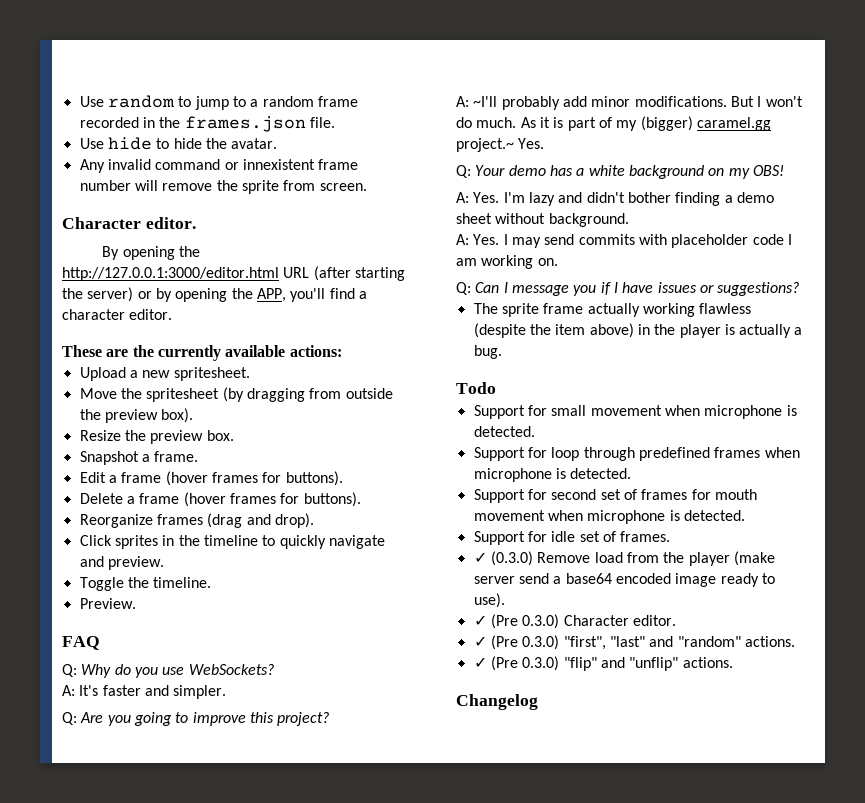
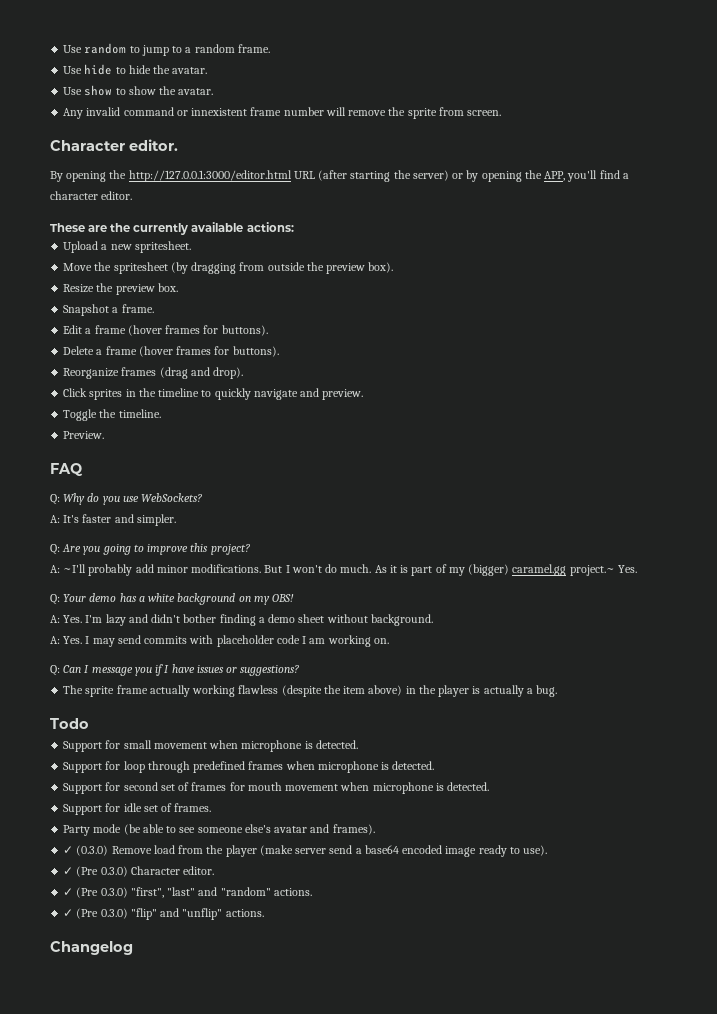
- Use random to jump to a random frame recorded in the frames.json file.
+ Use random to jump to a random frame.
+ Use show to show the avatar.
+ Party mode (be able to see someone else's avatar and frames).

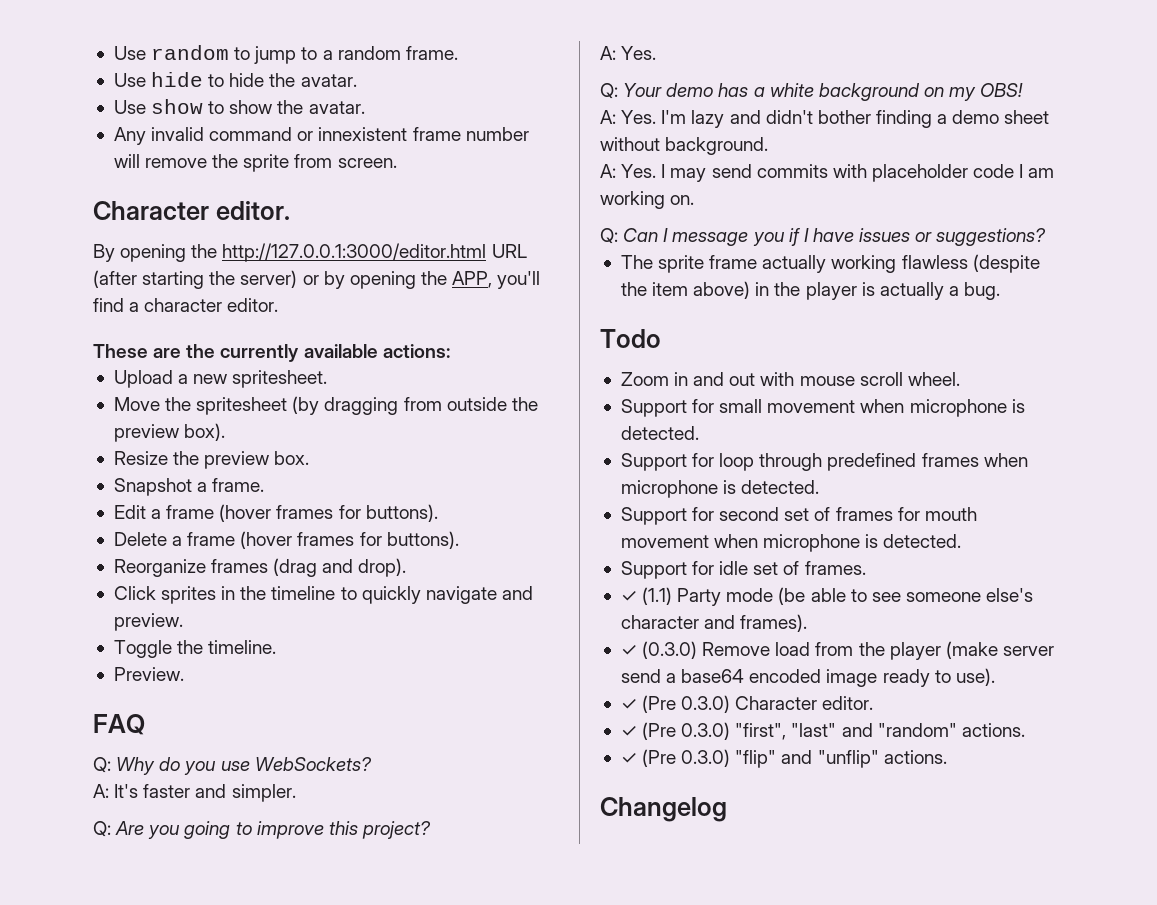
  Q: Are you going to improve this project?
- A: ~I'll probably add minor modifications. But I won't do much. As it is part of my (bigger) caramel.gg project.~ Yes.
+ A: Yes.
+ Zoom in and out with mouse scroll wheel.
- Party mode (be able to see someone else's avatar and frames).
+ ✓ (1.1) Party mode (be able to see someone else's character and frames).

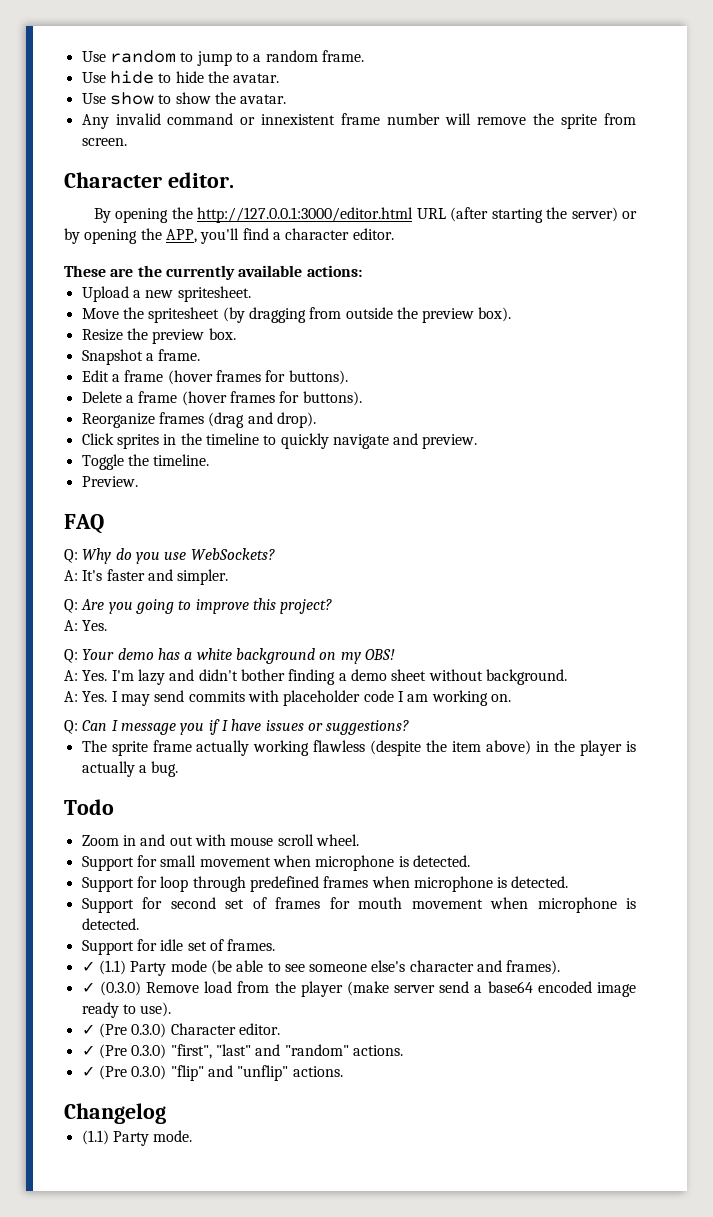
+ (1.1) Party mode.

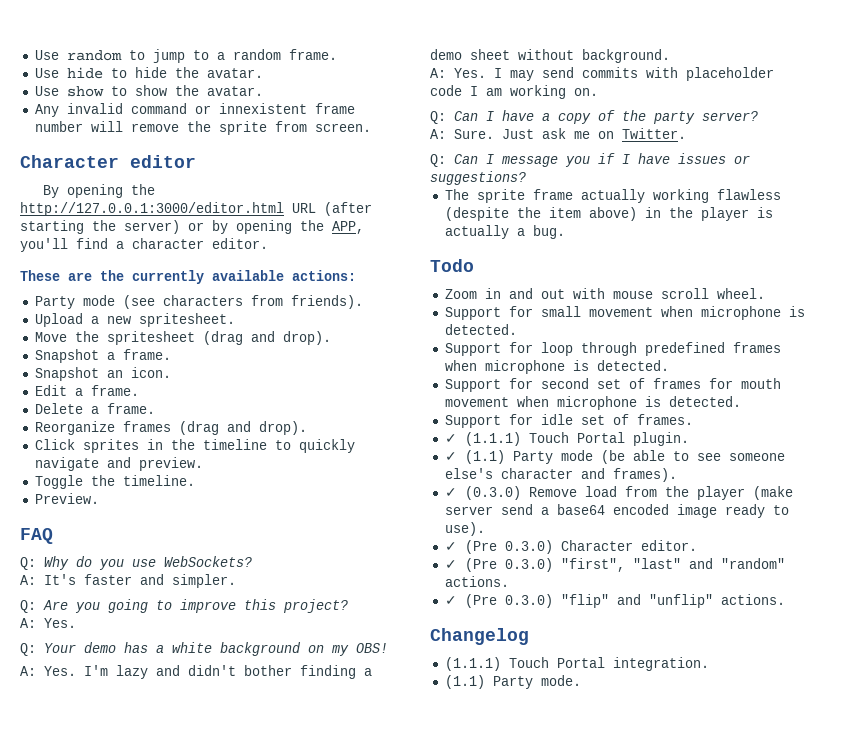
  Any invalid command or innexistent frame number will remove the sprite from screen.
- Character editor.
+ Character editor
+ Party mode (see characters from friends).
- Move the spritesheet (by dragging from outside the preview box).
- Resize the preview box.
+ Move the spritesheet (drag and drop).
+ Snapshot an icon.
- Edit a frame (hover frames for buttons).
- Delete a frame (hover frames for buttons).
+ Edit a frame.
+ Delete a frame.
+ Q: Can I have a copy of the party server?
+ A: Sure. Just ask me on Twitter.
+ ✓ (1.1.1) Touch Portal plugin.
+ (1.1.1) Touch Portal integration.

